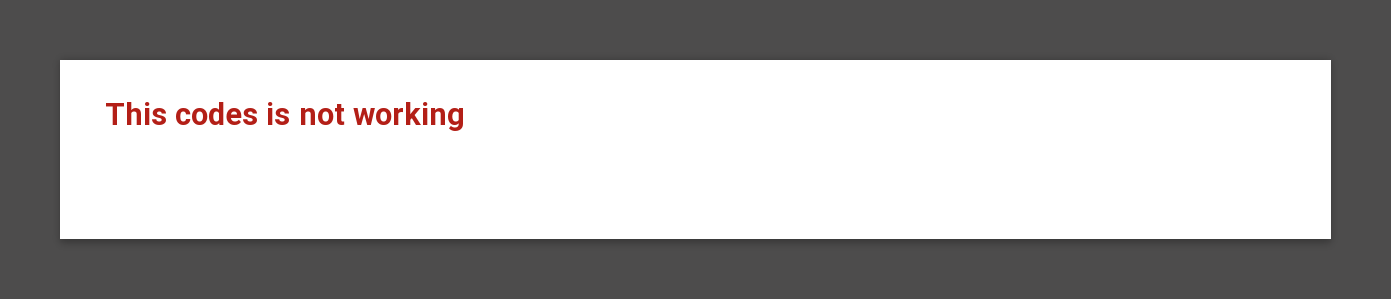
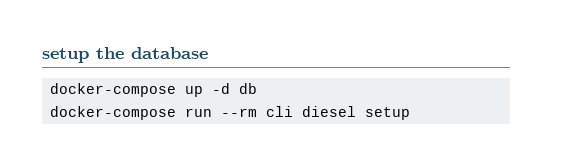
- This codes is not working
+ setup the database
+ docker-compose up -d db
+ docker-compose run --rm cli diesel setup

